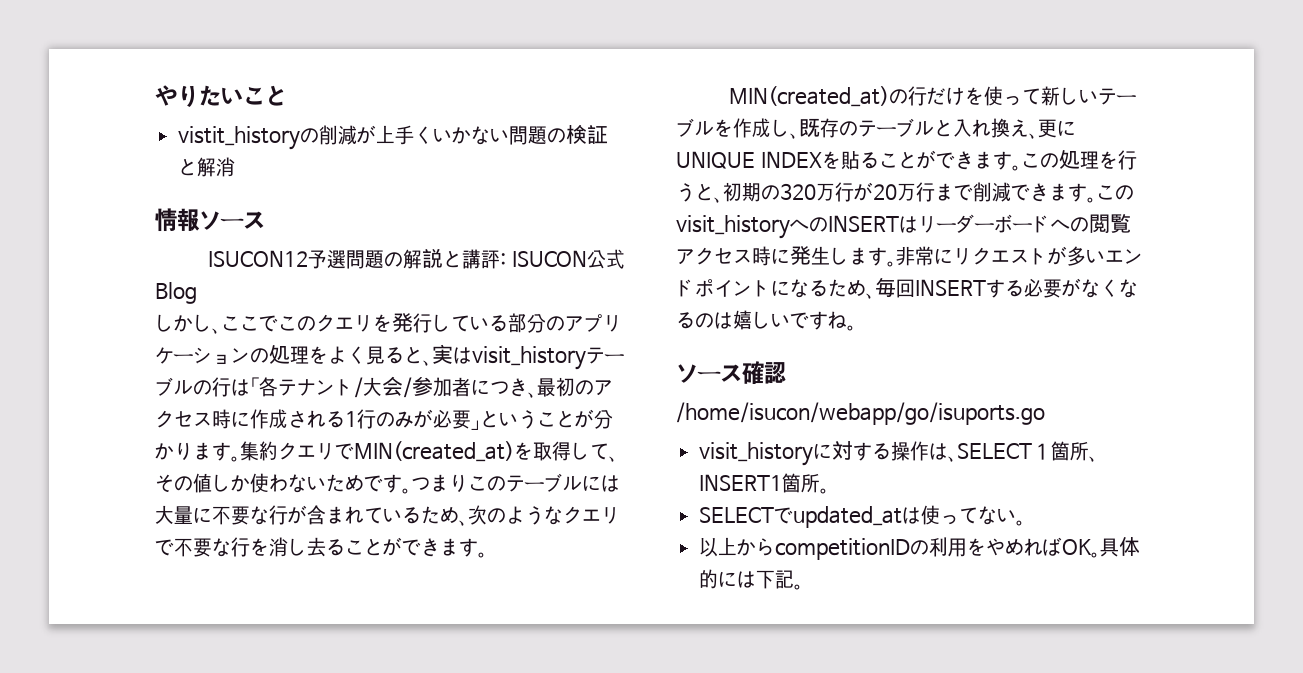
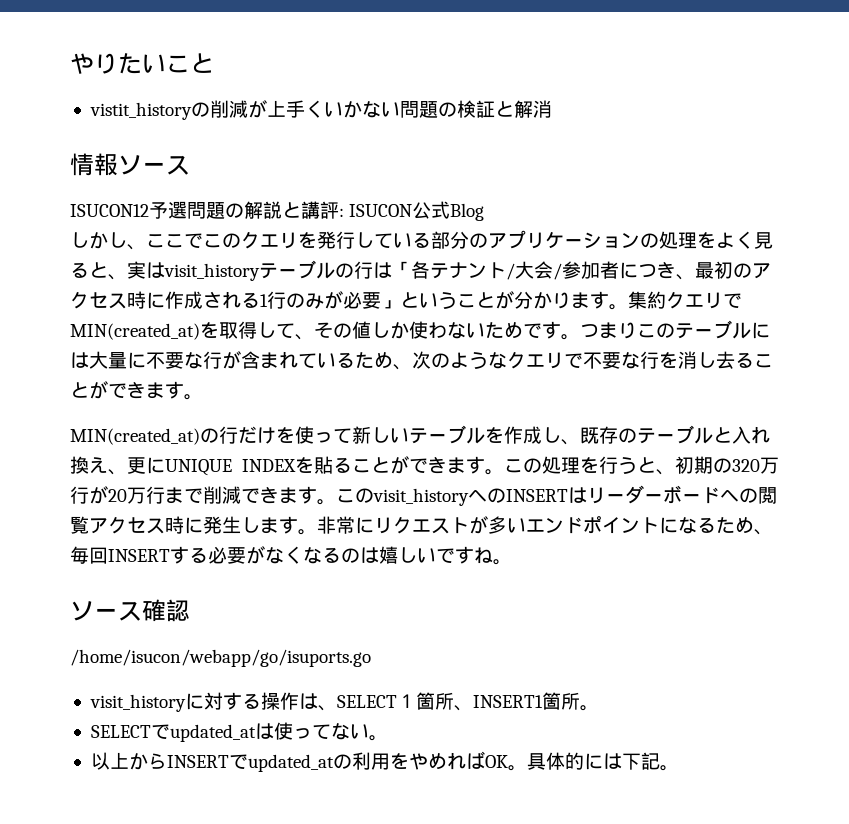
- 以上からcompetitionIDの利用をやめればOK。
+ 以上からINSERTでupdated_atの利用をやめればOK。

